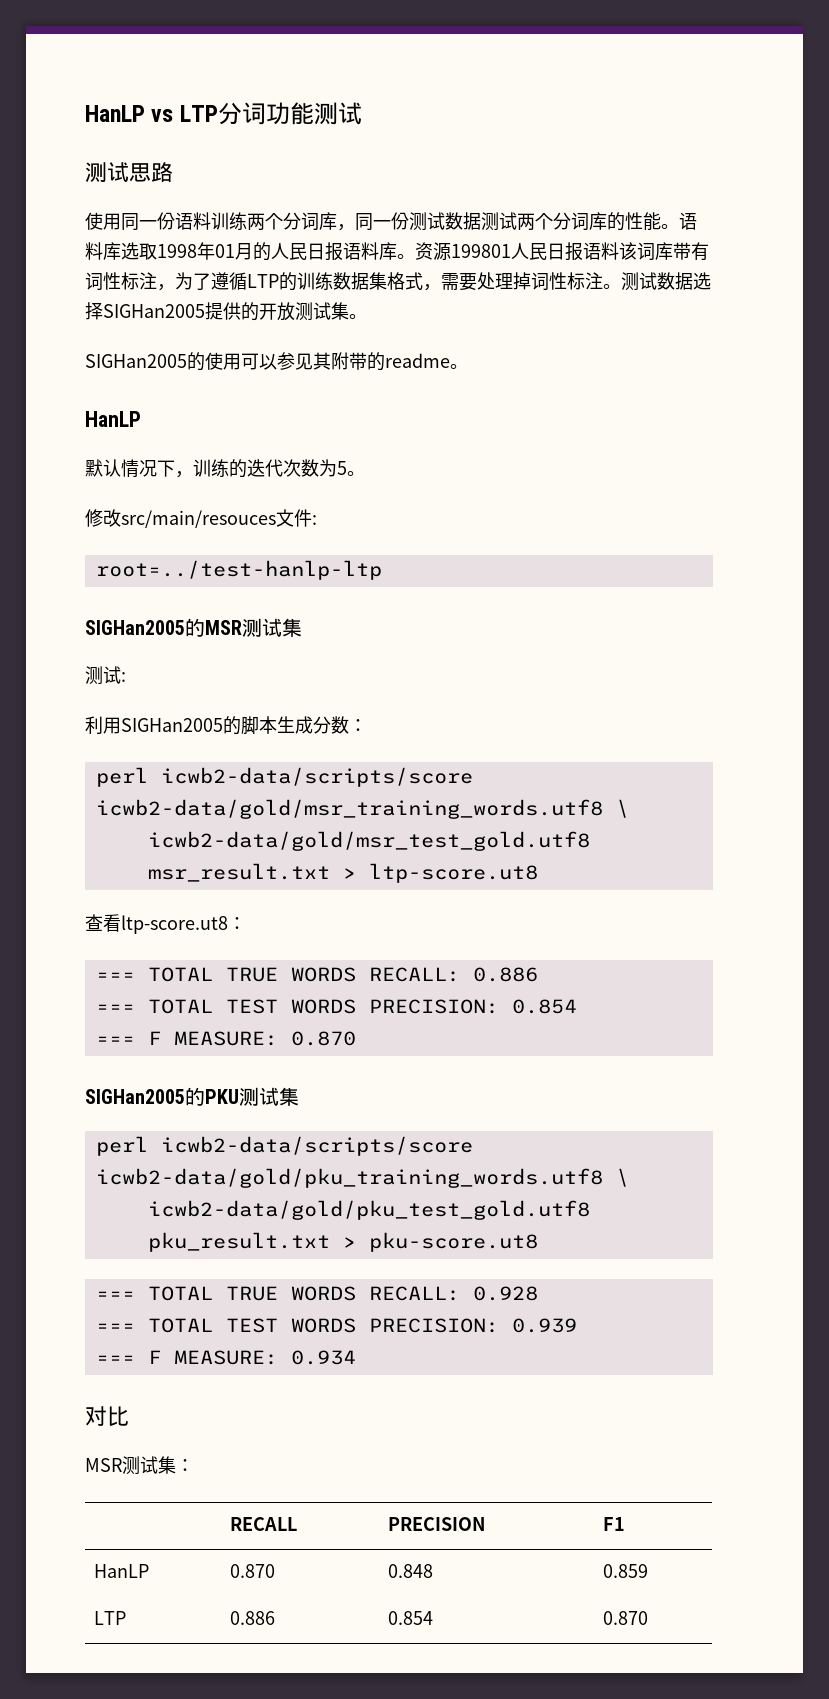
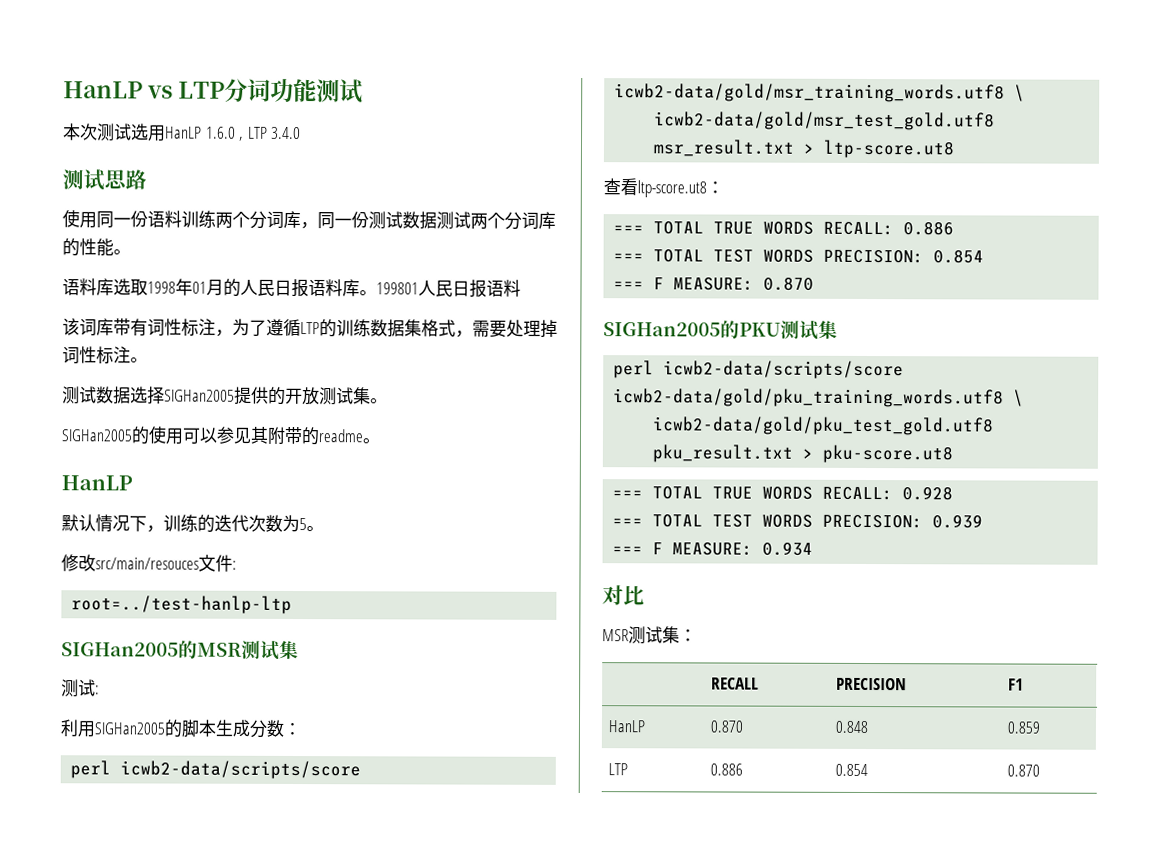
+ 本次测试选用HanLP 1.6.0 , LTP 3.4.0
- 使用同一份语料训练两个分词库，同一份测试数据测试两个分词库的性能。语料库选取1998年01月的人民日报语料库。
+ 使用同一份语料训练两个分词库，同一份测试数据测试两个分词库的性能。
+ 语料库选取1998年01月的人民日报语料库。
- 资源199801人民日报语料该词库带有词性标注，为了遵循LTP的训练数据集格式，需要处理掉词性标注。测试数据选择SIGHan2005提供的开放测试集。
+ 199801人民日报语料
+ 该词库带有词性标注，为了遵循LTP的训练数据集格式，需要处理掉词性标注。
+ 测试数据选择SIGHan2005提供的开放测试集。

